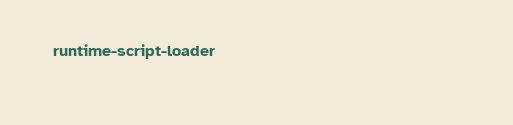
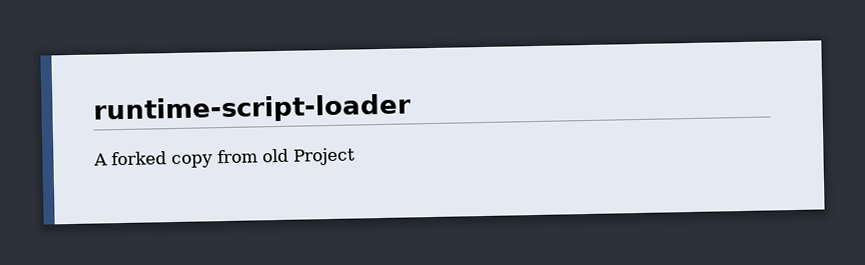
+ A forked copy from old Project

